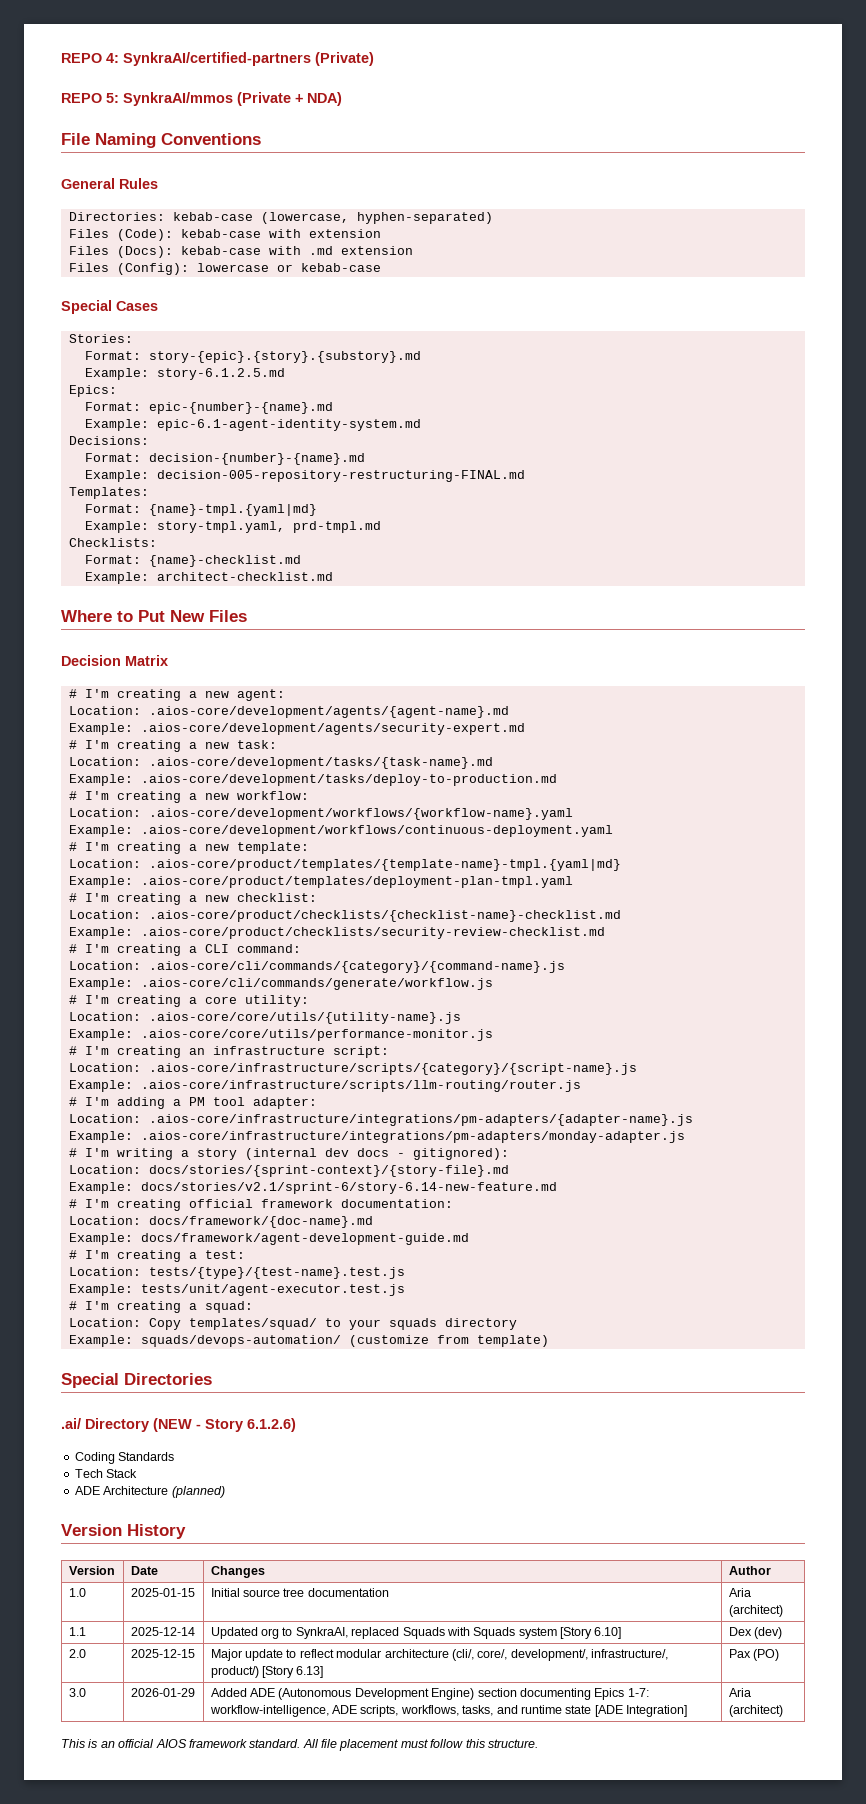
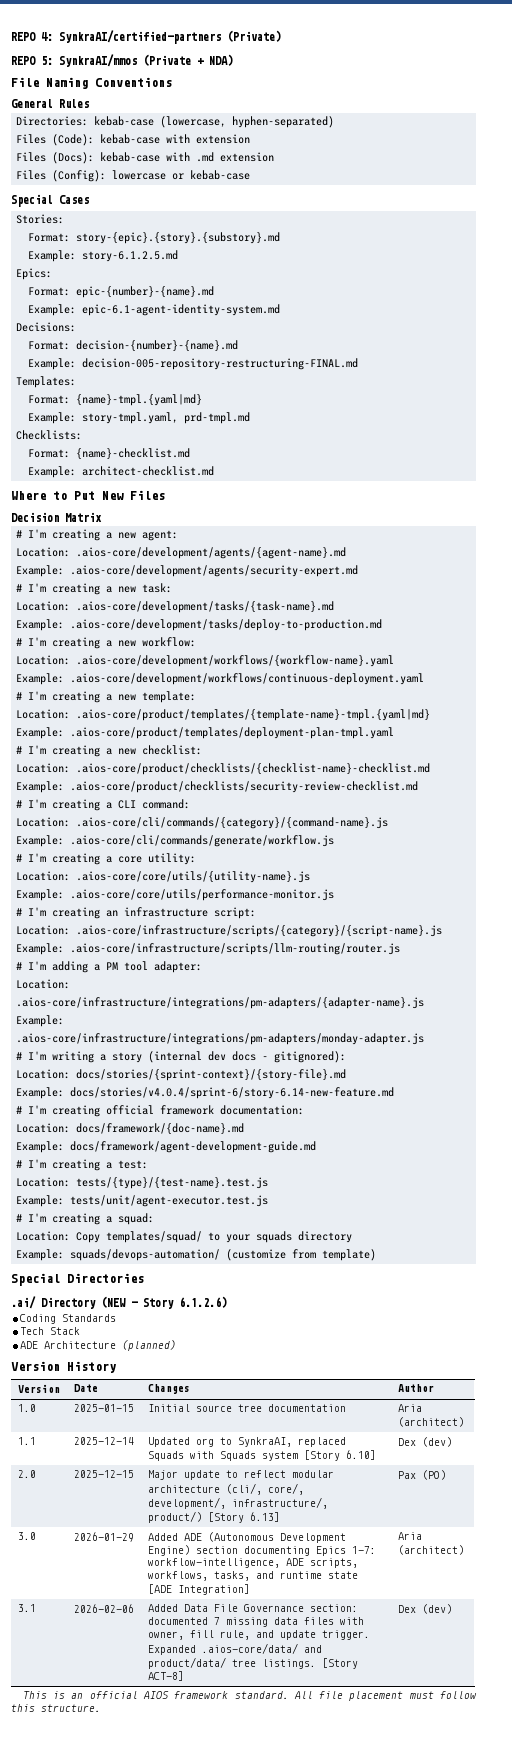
- Example: docs/stories/v2.1/sprint-6/story-6.14-new-feature.md
+ Example: docs/stories/v4.0.4/sprint-6/story-6.14-new-feature.md
+ 3.1 | 2026-02-06 | Added Data File Governance section: documented 7 missing data files with owner, fill rule, and update trigger. Expanded .aios-core/data/ and product/data/ tree listings. [Story ACT-8] | Dex (dev)

